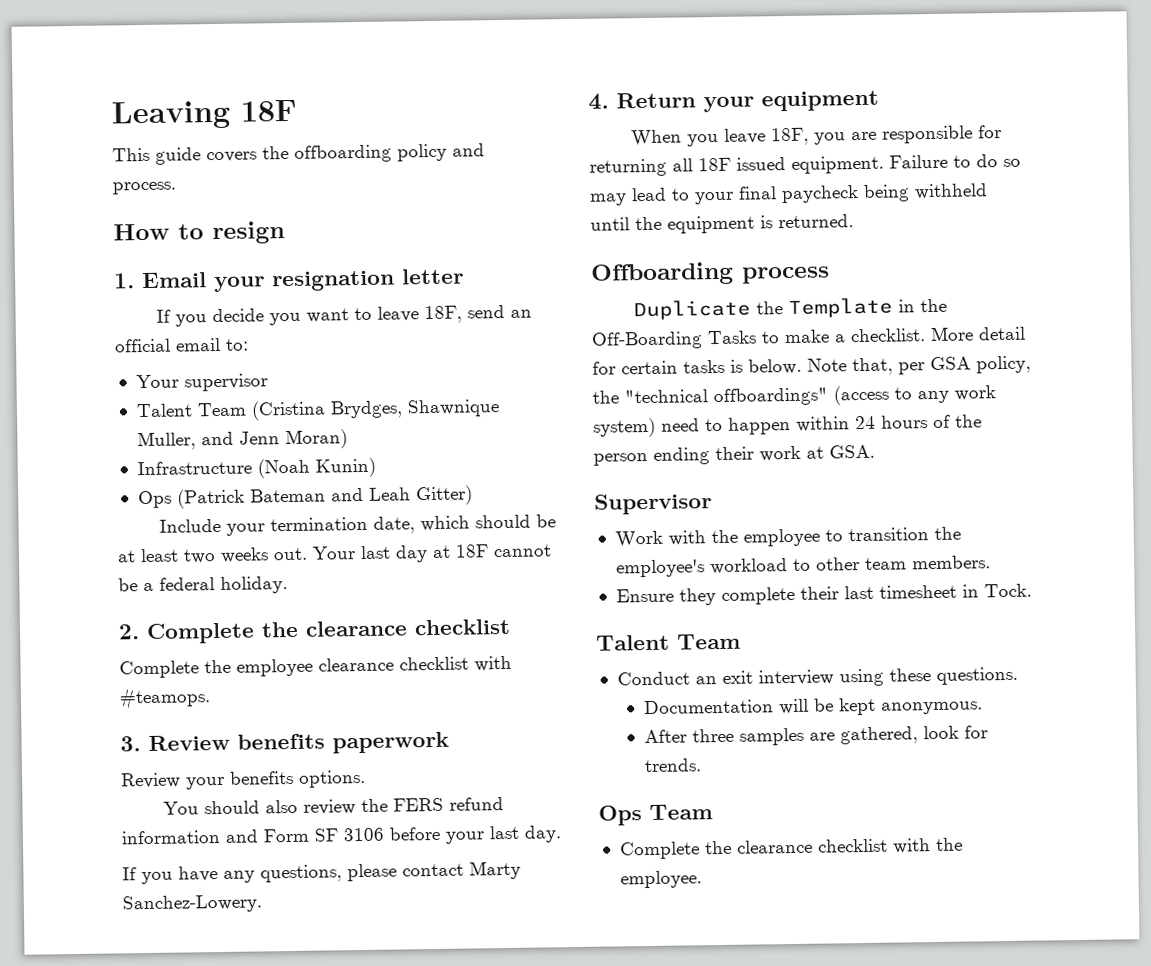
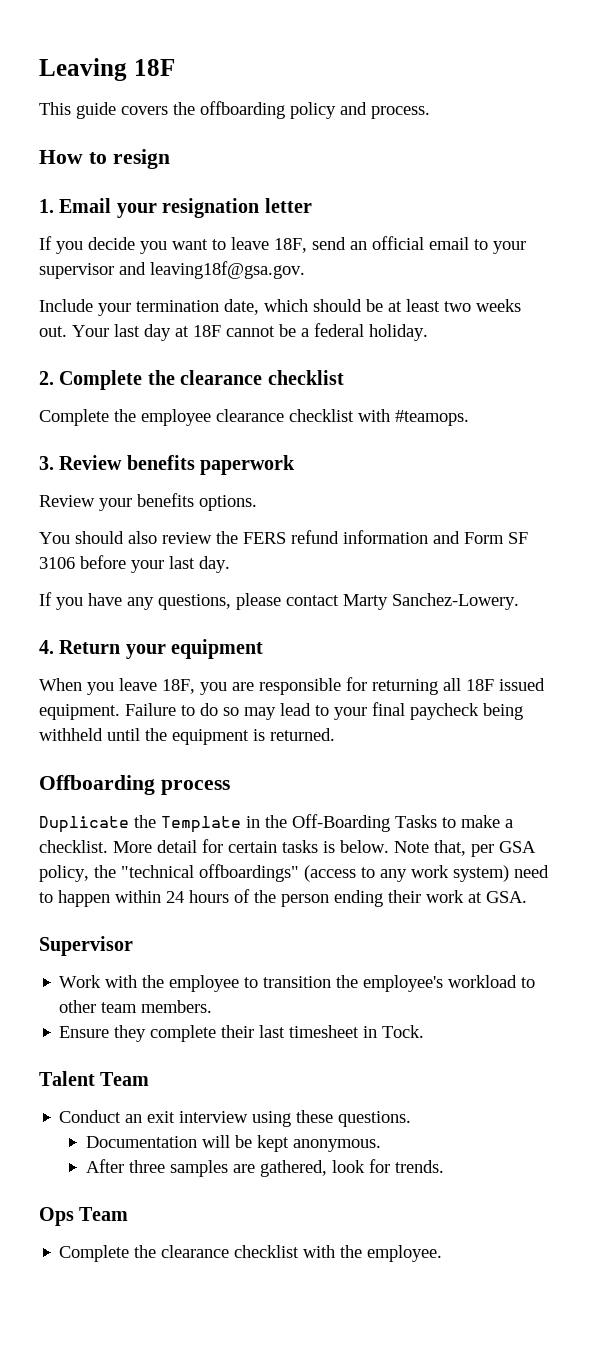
- If you decide you want to leave 18F, send an official email to:
- Your supervisor
- Talent Team (Cristina Brydges, Shawnique Muller, and Jenn Moran)
- Infrastructure (Noah Kunin)
- Ops (Patrick Bateman and Leah Gitter)
+ If you decide you want to leave 18F, send an official email to your supervisor and leaving18f@gsa.gov.

